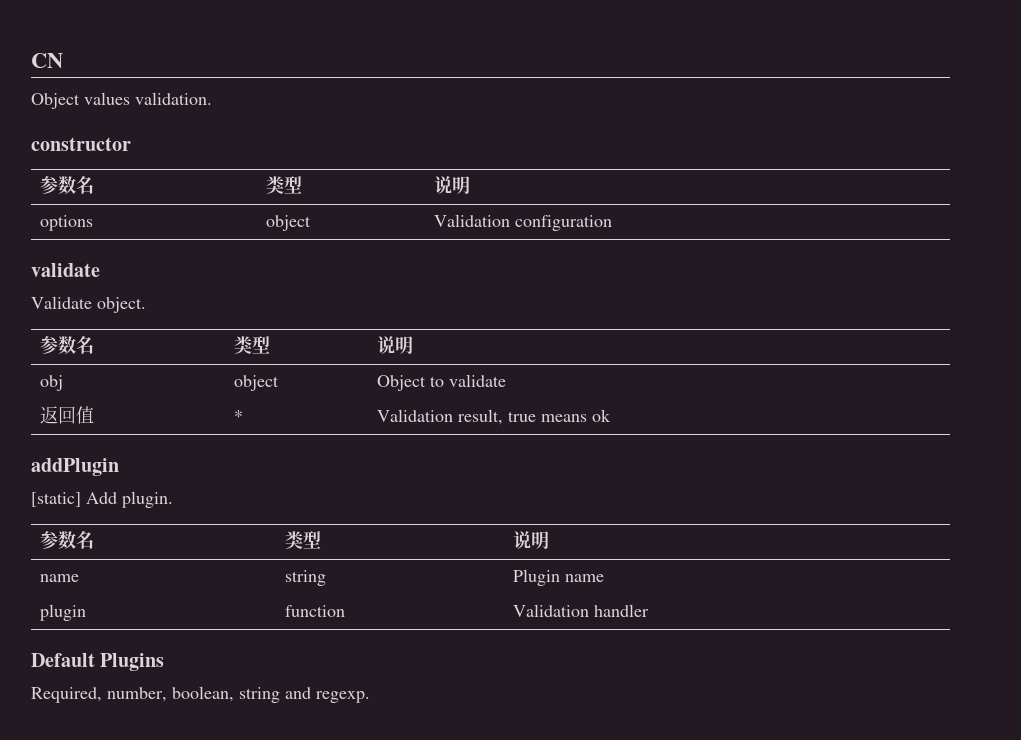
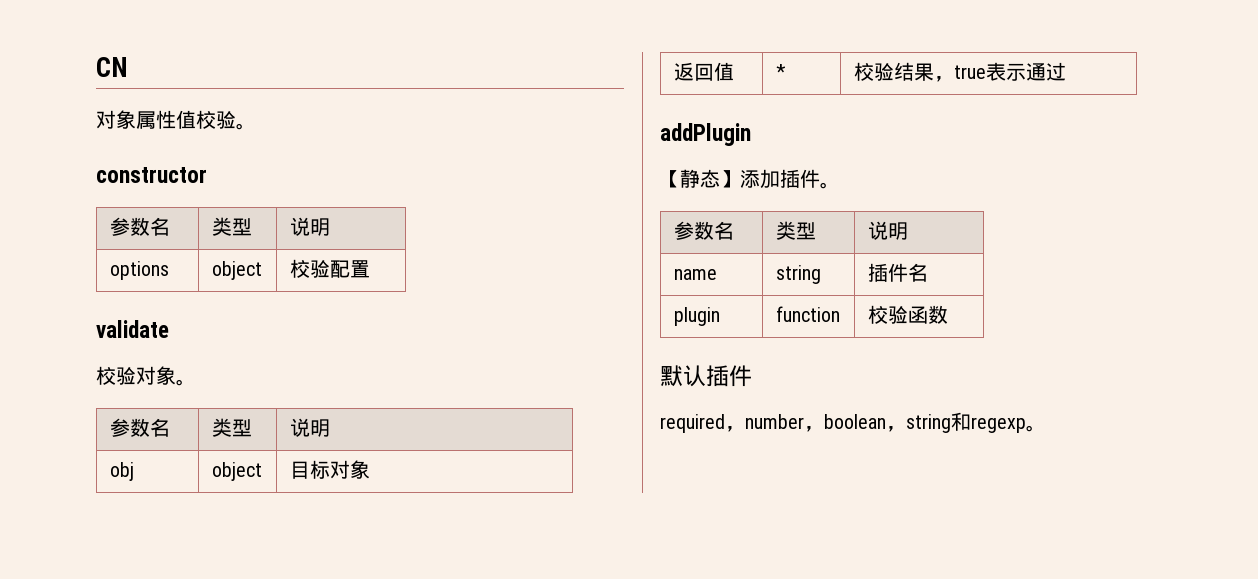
- Object values validation.
+ 对象属性值校验。
- options | object | Validation configuration
+ options | object | 校验配置
  validate
- Validate object.
+ 校验对象。
- obj | object | Object to validate
+ obj | object | 目标对象
- 返回值 | * | Validation result, true means ok
+ 返回值 | * | 校验结果，true表示通过
  addPlugin
- [static] Add plugin.
+ 【静态】添加插件。
- name | string | Plugin name
+ name | string | 插件名
- plugin | function | Validation handler
- Default Plugins
- Required, number, boolean, string and regexp.
+ plugin | function | 校验函数
+ 默认插件
+ required，number，boolean，string和regexp。

